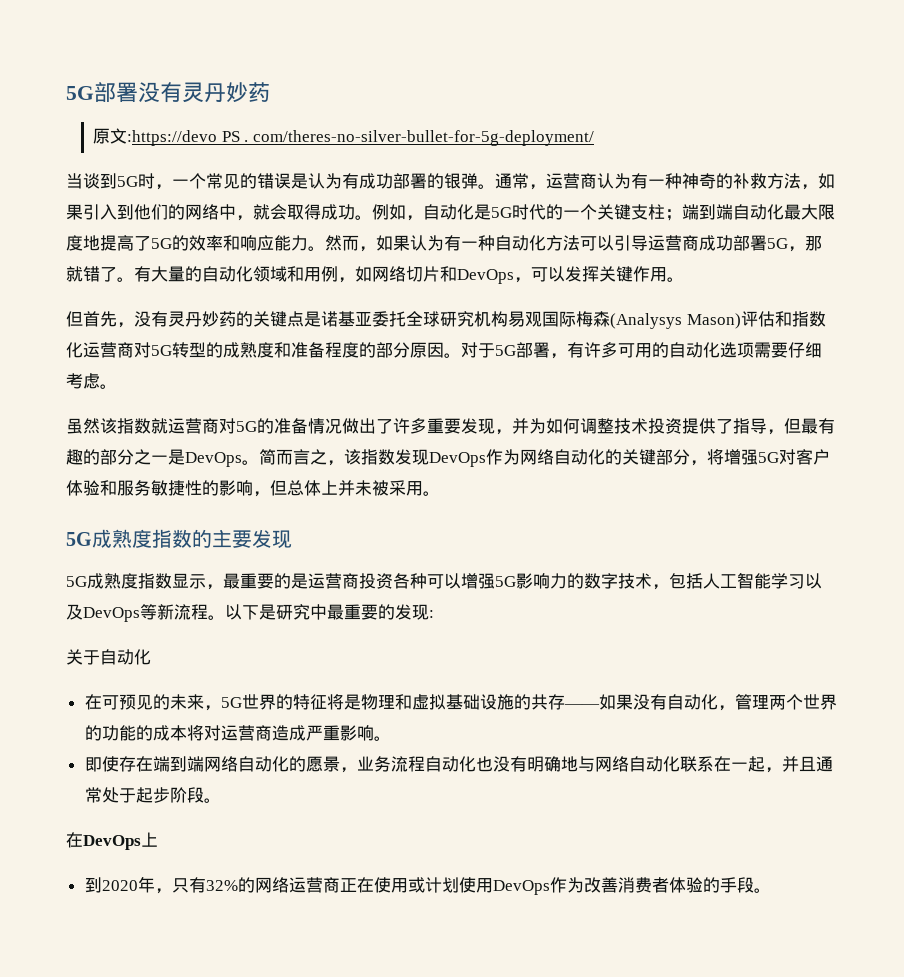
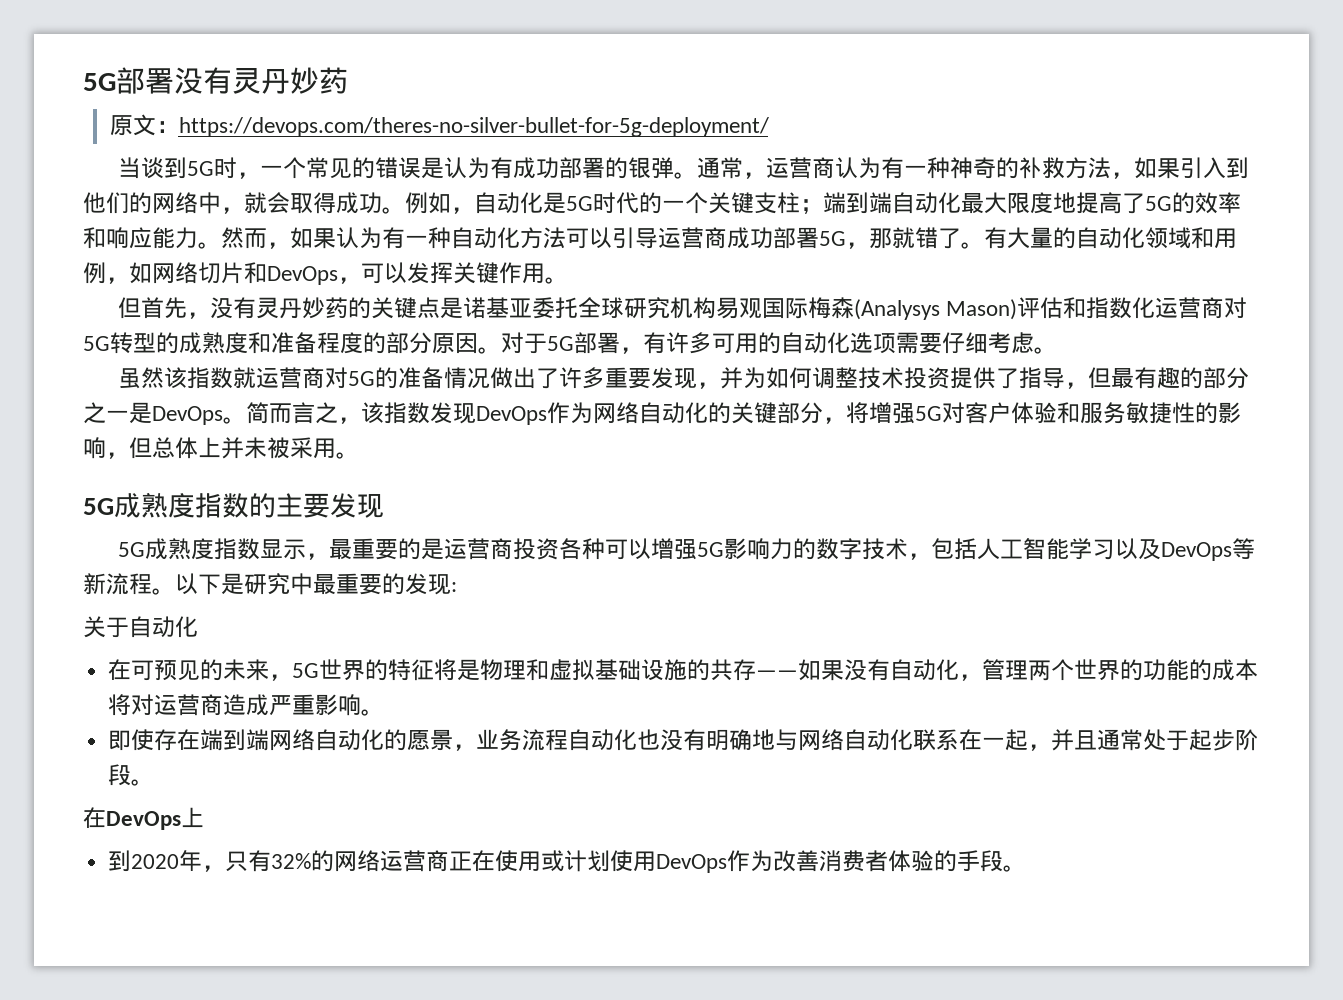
- 原文:https://devo PS . com/theres-no-silver-bullet-for-5g-deployment/
+ 原文：https://devops.com/theres-no-silver-bullet-for-5g-deployment/

